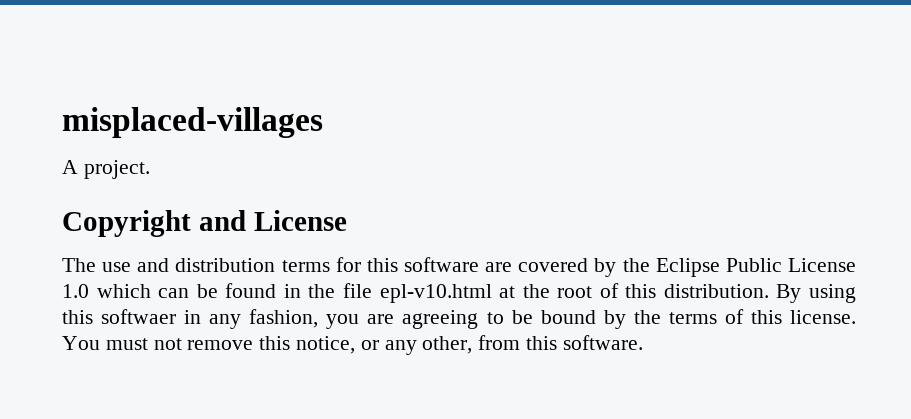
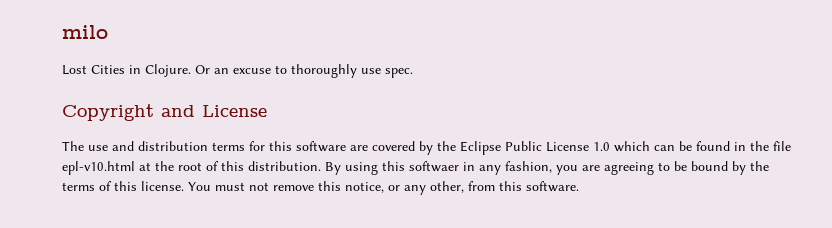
- misplaced-villages
- A project.
+ milo
+ Lost Cities in Clojure. Or an excuse to thoroughly use spec.

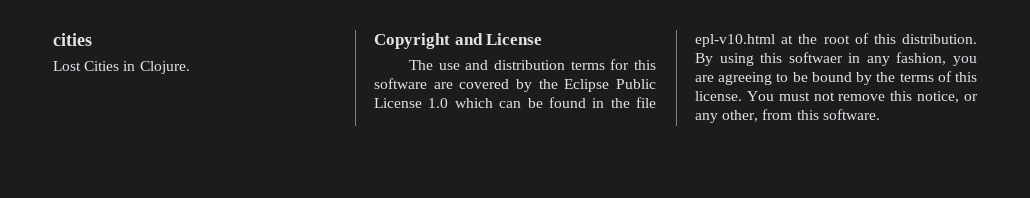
- milo
+ cities
- Or an excuse to thoroughly use spec.

